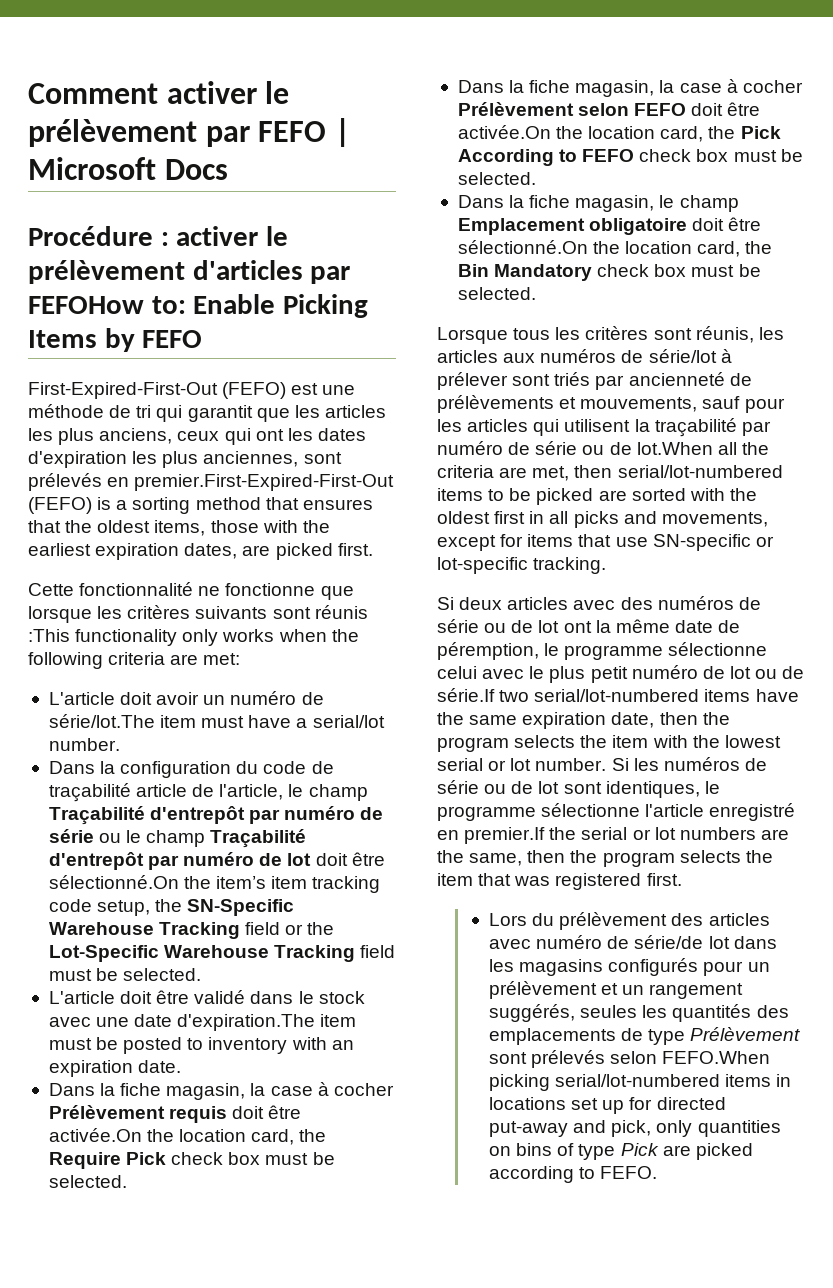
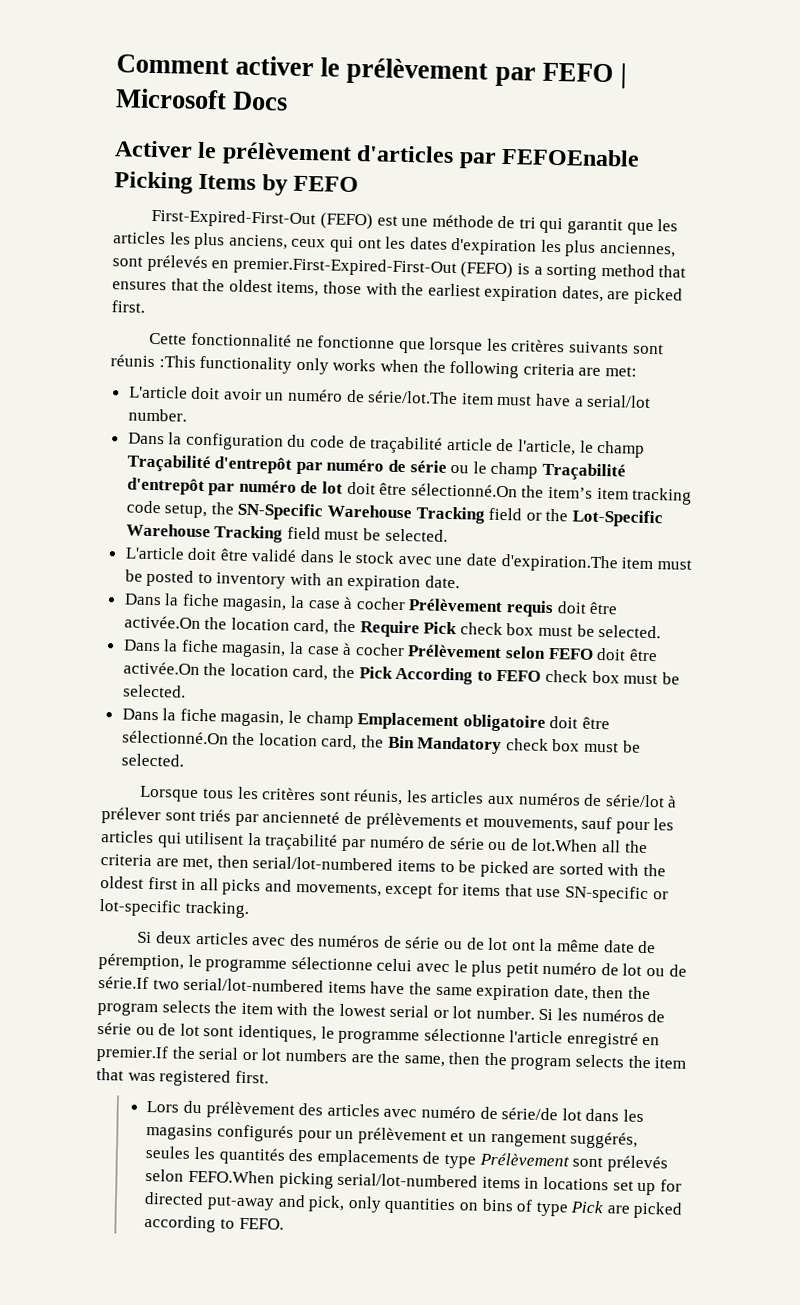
- Procédure : activer le prélèvement d'articles par FEFOHow to: Enable Picking Items by FEFO
+ Activer le prélèvement d'articles par FEFOEnable Picking Items by FEFO

